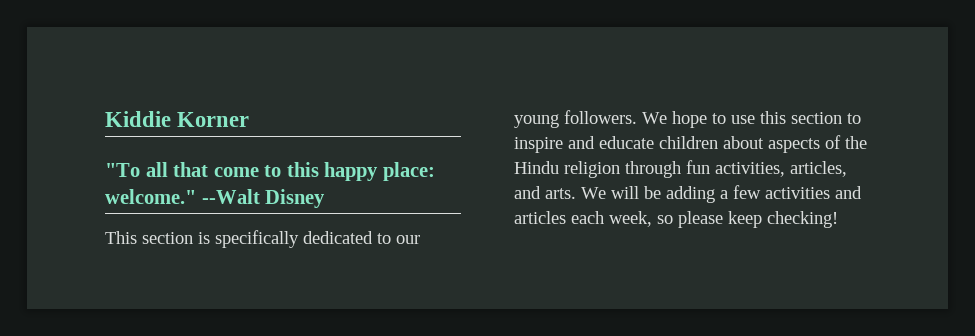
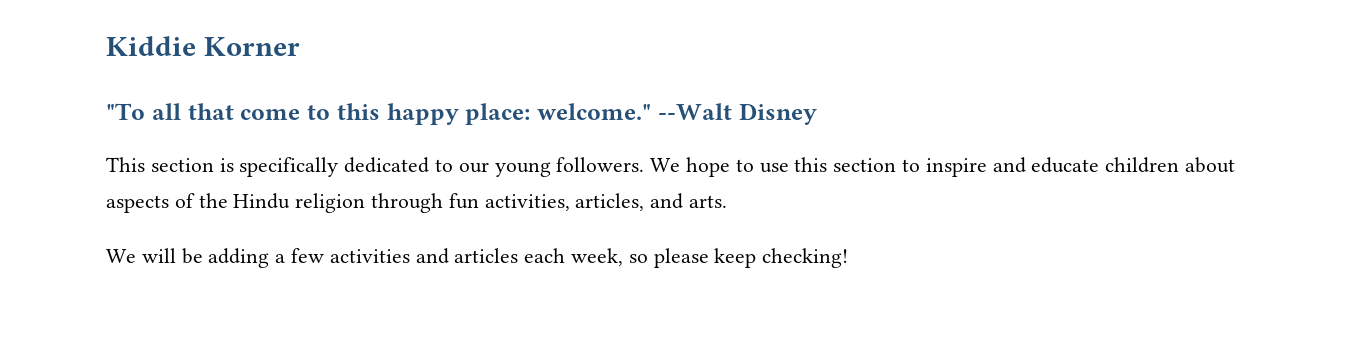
- We hope to use this section to inspire and educate children about aspects of the Hindu religion through fun activities, articles, and arts. We will be adding a few activities and articles each week, so please keep checking!
+ We hope to use this section to inspire and educate children about aspects of the Hindu religion through fun activities, articles, and arts.
+ We will be adding a few activities and articles each week, so please keep checking!

